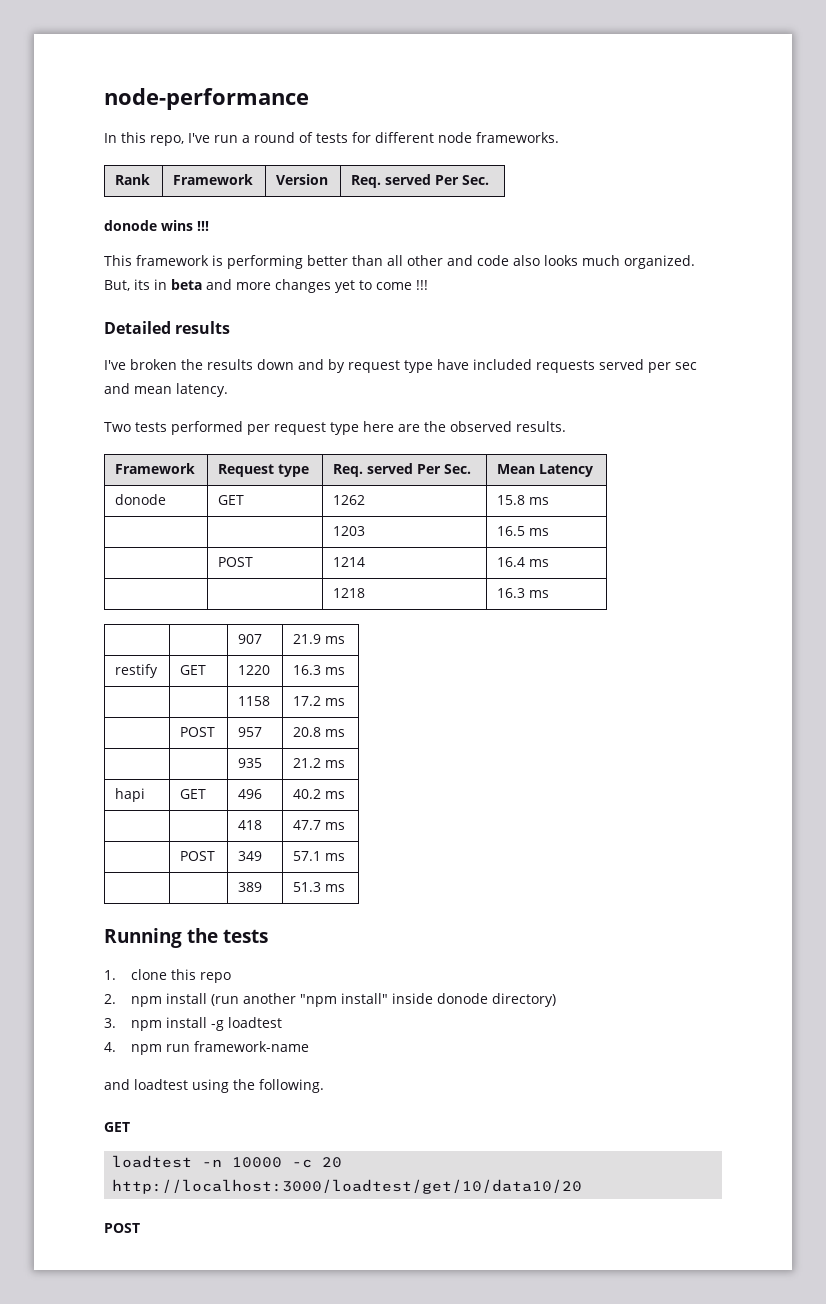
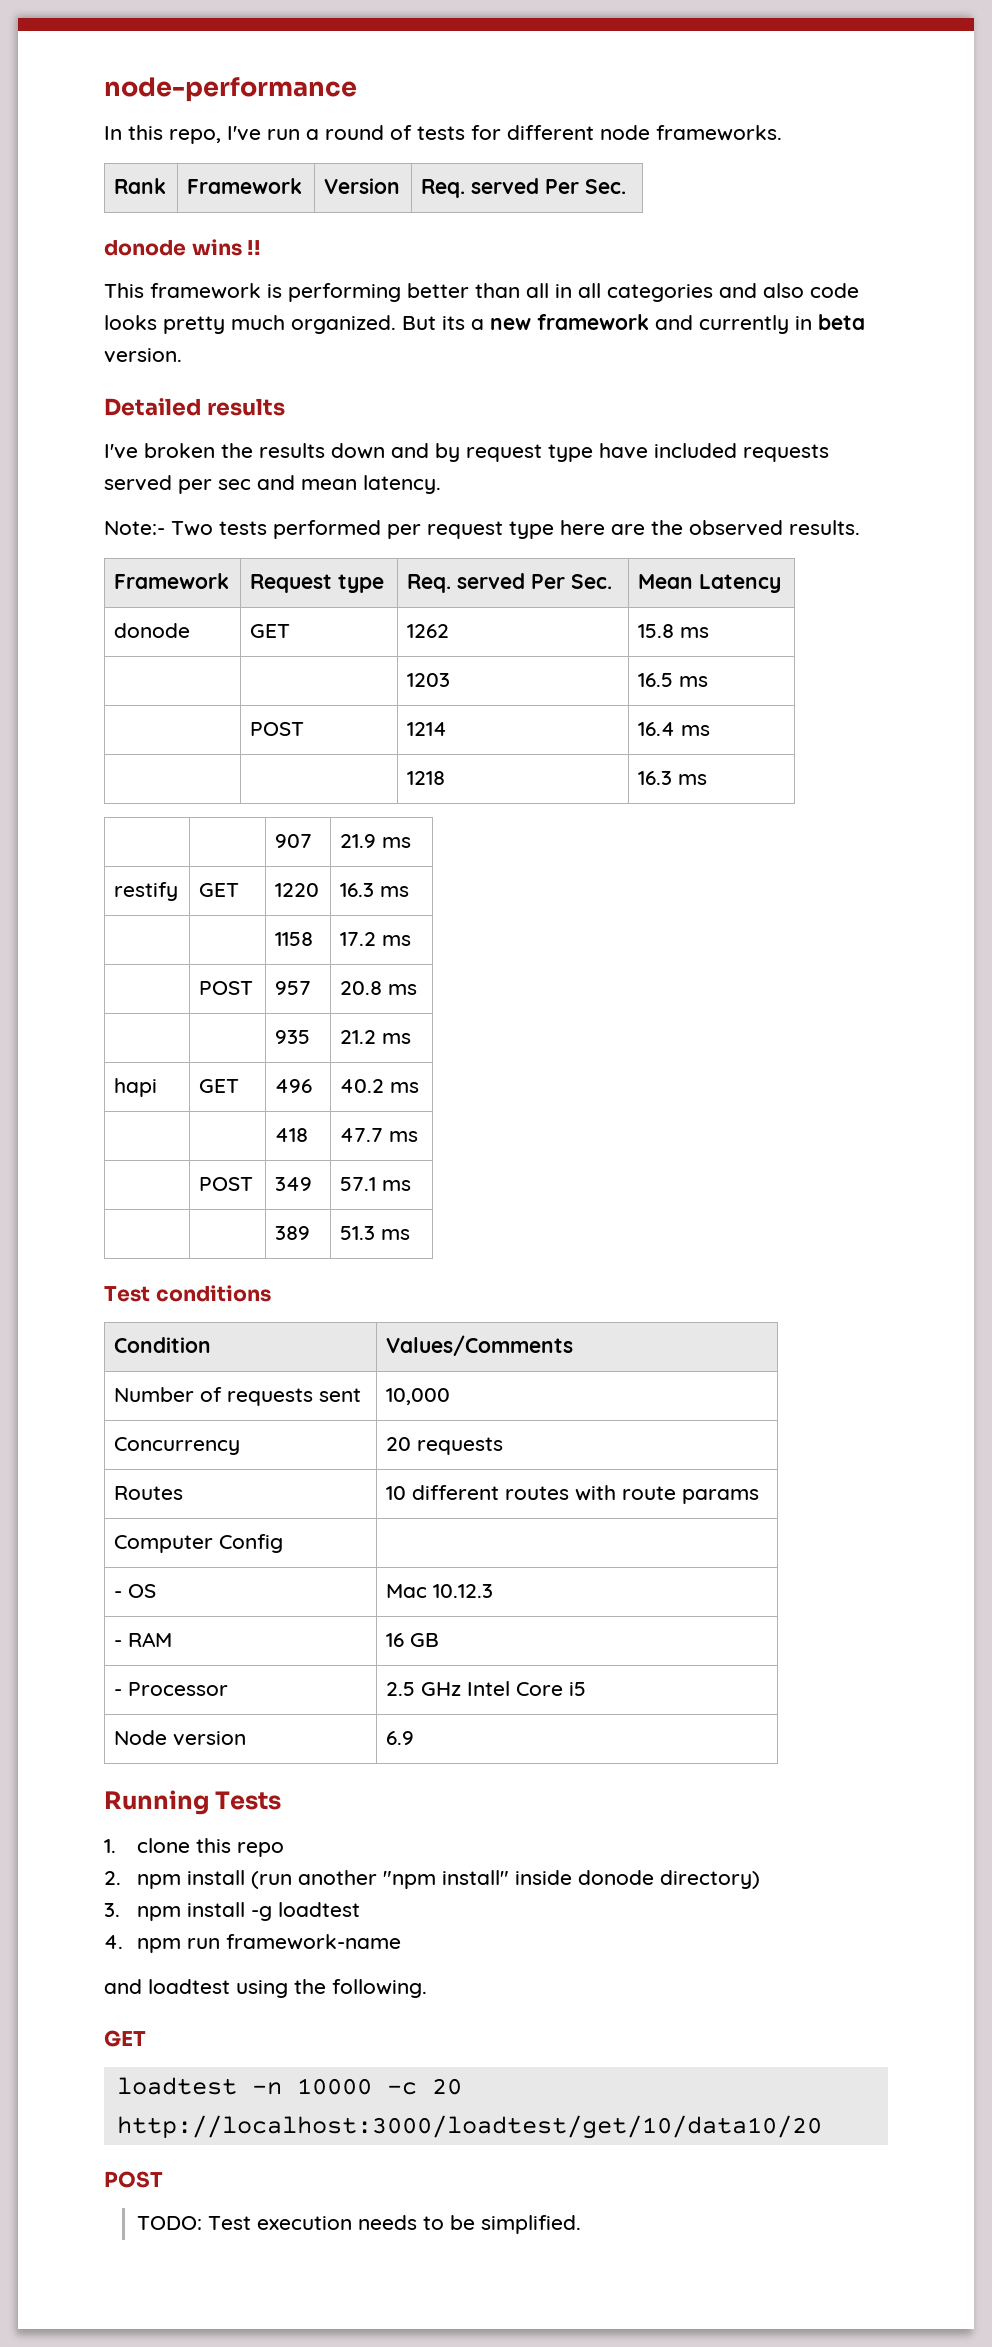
- donode wins !!!
+ donode wins !!
- This framework is performing better than all other and code also looks much organized. But, its in beta and more changes yet to come !!!
+ This framework is performing better than all in all categories and also code looks pretty much organized. But its a new framework and currently in beta version.
- Two tests performed per request type here are the observed results.
+ Note:- Two tests performed per request type here are the observed results.
+ Test conditions
+ Condition | Values/Comments
+ Number of requests sent | 10,000
+ Concurrency | 20 requests
+ Routes | 10 different routes with route params
+ Computer Config |
+ - OS | Mac 10.12.3
+ - RAM | 16 GB
+ - Processor | 2.5 GHz Intel Core i5
+ Node version | 6.9
- Running the tests
+ Running Tests
+ TODO: Test execution needs to be simplified.

